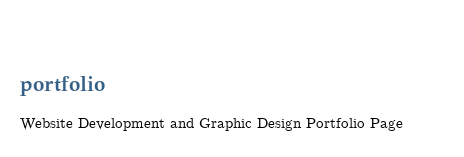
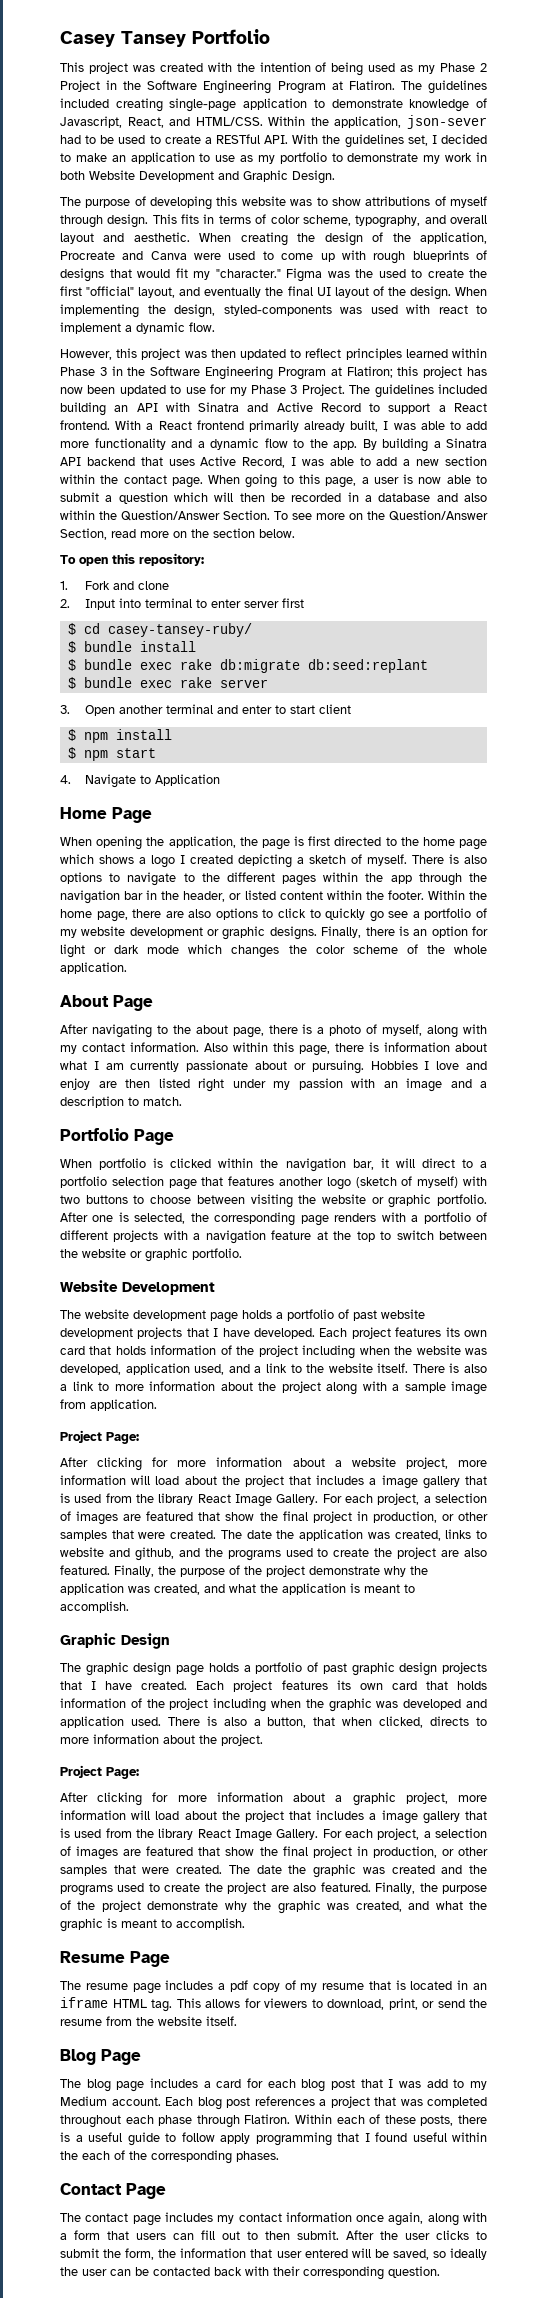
- portfolio
- Website Development and Graphic Design Portfolio Page
+ Casey Tansey Portfolio
+ This project was created with the intention of being used as my Phase 2 Project in the Software Engineering Program at Flatiron. The guidelines included creating single-page application to demonstrate knowledge of Javascript, React, and HTML/CSS. Within the application, json-sever had to be used to create a RESTful API. With the guidelines set, I decided to make an application to use as my portfolio to demonstrate my work in both Website Development and Graphic Design.
+ The purpose of developing this website was to show attributions of myself through design. This fits in terms of color scheme, typography, and overall layout and aesthetic. When creating the design of the application, Procreate and Canva were used to come up with rough blueprints of designs that would fit my "character." Figma was the used to create the first "official" layout, and eventually the final UI layout of the design. When implementing the design, styled-components was used with react to implement a dynamic flow.
+ However, this project was then updated to reflect principles learned within Phase 3 in the Software Engineering Program at Flatiron; this project has now been updated to use for my Phase 3 Project. The guidelines included building an API with Sinatra and Active Record to support a React frontend. With a React frontend primarily already built, I was able to add more functionality and a dynamic flow to the app. By building a Sinatra API backend that uses Active Record, I was able to add a new section within the contact page. When going to this page, a user is now able to submit a question which will then be recorded in a database and also within the Question/Answer Section. To see more on the Question/Answer Section, read more on the section below.
+ To open this repository:
+ 1. Fork and clone
+ 2. Input into terminal to enter server first
+ $ cd casey-tansey-ruby/
+ $ bundle install
+ $ bundle exec rake db:migrate db:seed:replant
+ $ bundle exec rake server
+ 3. Open another terminal and enter to start client
+ $ npm install
+ $ npm start
+ 4. Navigate to Application
+ Home Page
+ When opening the application, the page is first directed to the home page which shows a logo I created depicting a sketch of myself. There is also options to navigate to the different pages within the app through the navigation bar in the header, or listed content within the footer. Within the home page, there are also options to click to quickly go see a portfolio of my website development or graphic designs. Finally, there is an option for light or dark mode which changes the color scheme of the whole application.
+ About Page
+ After navigating to the about page, there is a photo of myself, along with my contact information. Also within this page, there is information about what I am currently passionate about or pursuing. Hobbies I love and enjoy are then listed right under my passion with an image and a description to match.
+ Portfolio Page
+ When portfolio is clicked within the navigation bar, it will direct to a portfolio selection page that features another logo (sketch of myself) with two buttons to choose between visiting the website or graphic portfolio. After one is selected, the corresponding page renders with a portfolio of different projects with a navigation feature at the top to switch between the website or graphic portfolio.
+ Website Development
+ The website development page holds a portfolio of past website development projects that I have developed. Each project features its own card that holds information of the project including when the website was developed, application used, and a link to the website itself. There is also a link to more information about the project along with a sample image from application.
+ Project Page:
+ After clicking for more information about a website project, more information will load about the project that includes a image gallery that is used from the library React Image Gallery. For each project, a selection of images are featured that show the final project in production, or other samples that were created. The date the application was created, links to website and github, and the programs used to create the project are also featured. Finally, the purpose of the project demonstrate why the application was created, and what the application is meant to accomplish.
+ Graphic Design
+ The graphic design page holds a portfolio of past graphic design projects that I have created. Each project features its own card that holds information of the project including when the graphic was developed and application used. There is also a button, that when clicked, directs to more information about the project.
+ Project Page:
+ After clicking for more information about a graphic project, more information will load about the project that includes a image gallery that is used from the library React Image Gallery. For each project, a selection of images are featured that show the final project in production, or other samples that were created. The date the graphic was created and the programs used to create the project are also featured. Finally, the purpose of the project demonstrate why the graphic was created, and what the graphic is meant to accomplish.
+ Resume Page
+ The resume page includes a pdf copy of my resume that is located in an iframe HTML tag. This allows for viewers to download, print, or send the resume from the website itself.
+ Blog Page
+ The blog page includes a card for each blog post that I was add to my Medium account. Each blog post references a project that was completed throughout each phase through Flatiron. Within each of these posts, there is a useful guide to follow apply programming that I found useful within the each of the corresponding phases.
+ Contact Page
+ The contact page includes my contact information once again, along with a form that users can fill out to then submit. After the user clicks to submit the form, the information that user entered will be saved, so ideally the user can be contacted back with their corresponding question.

